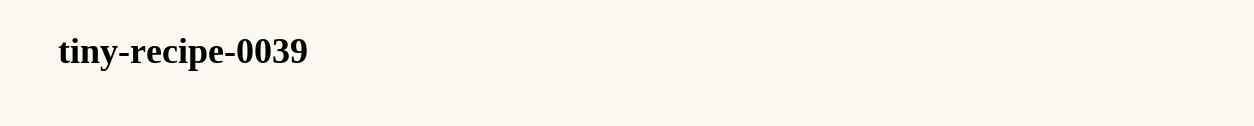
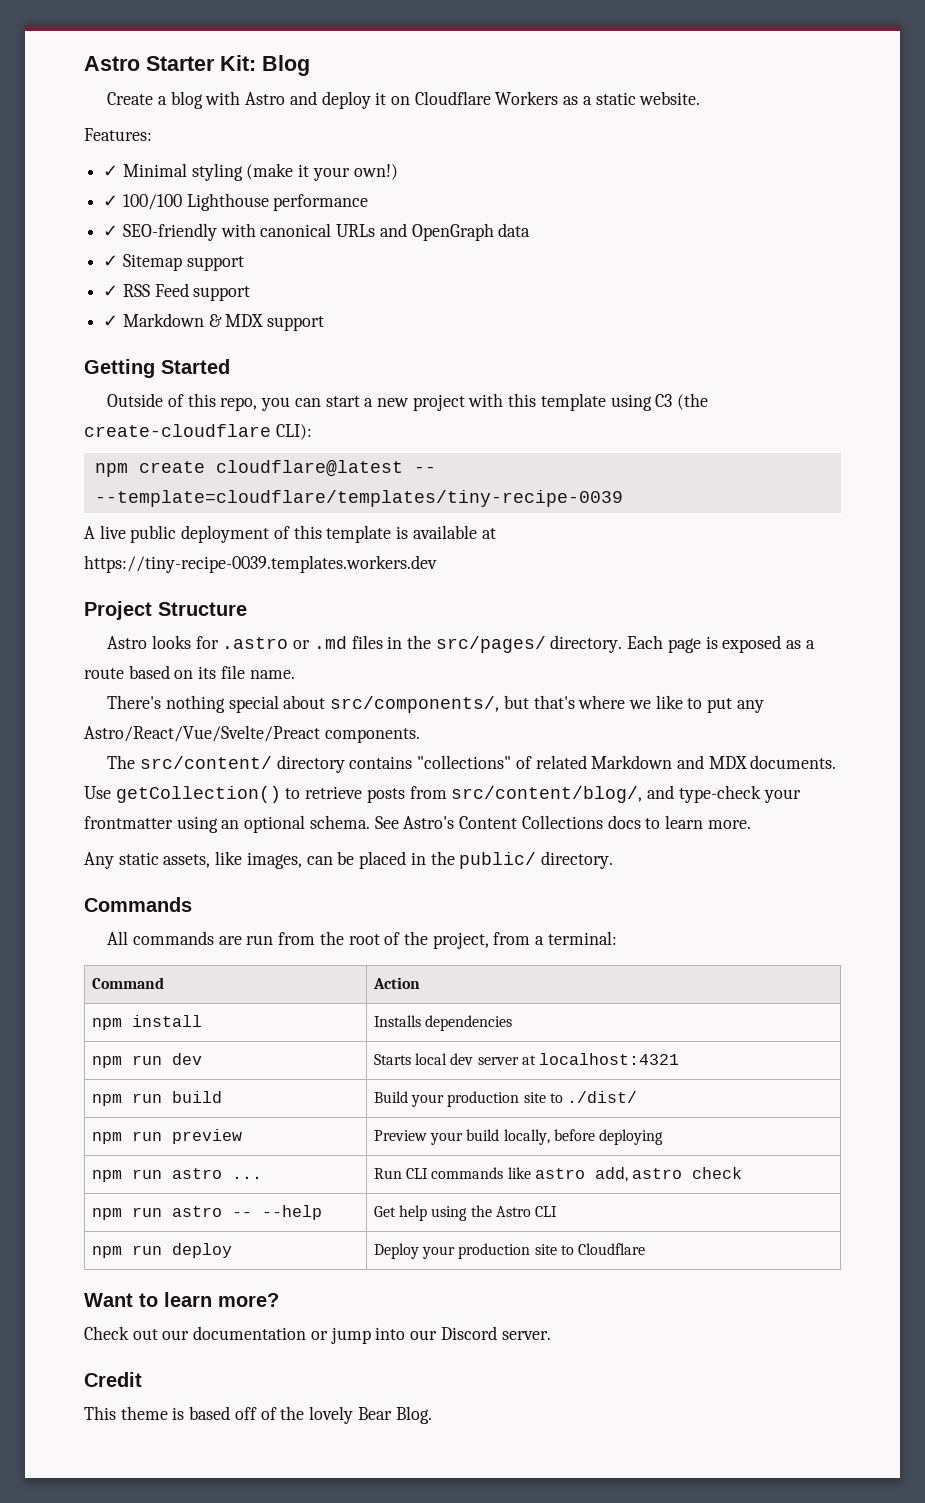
- tiny-recipe-0039
+ Astro Starter Kit: Blog
+ Create a blog with Astro and deploy it on Cloudflare Workers as a static website.
+ Features:
+ ✓ Minimal styling (make it your own!)
+ ✓ 100/100 Lighthouse performance
+ ✓ SEO-friendly with canonical URLs and OpenGraph data
+ ✓ Sitemap support
+ ✓ RSS Feed support
+ ✓ Markdown & MDX support
+ Getting Started
+ Outside of this repo, you can start a new project with this template using C3 (the create-cloudflare CLI):
+ npm create cloudflare@latest -- --template=cloudflare/templates/tiny-recipe-0039
+ A live public deployment of this template is available at https://tiny-recipe-0039.templates.workers.dev
+ Project Structure
+ Astro looks for .astro or .md files in the src/pages/ directory. Each page is exposed as a route based on its file name.
+ There's nothing special about src/components/, but that's where we like to put any Astro/React/Vue/Svelte/Preact components.
+ The src/content/ directory contains "collections" of related Markdown and MDX documents. Use getCollection() to retrieve posts from src/content/blog/, and type-check your frontmatter using an optional schema. See Astro's Content Collections docs to learn more.
+ Any static assets, like images, can be placed in the public/ directory.
+ Commands
+ All commands are run from the root of the project, from a terminal:
+ Command | Action
+ npm install | Installs dependencies
+ npm run dev | Starts local dev server at localhost:4321
+ npm run build | Build your production site to ./dist/
+ npm run preview | Preview your build locally, before deploying
+ npm run astro ... | Run CLI commands like astro add, astro check
+ npm run astro -- --help | Get help using the Astro CLI
+ npm run deploy | Deploy your production site to Cloudflare
+ Want to learn more?
+ Check out our documentation or jump into our Discord server.
+ Credit
+ This theme is based off of the lovely Bear Blog.

